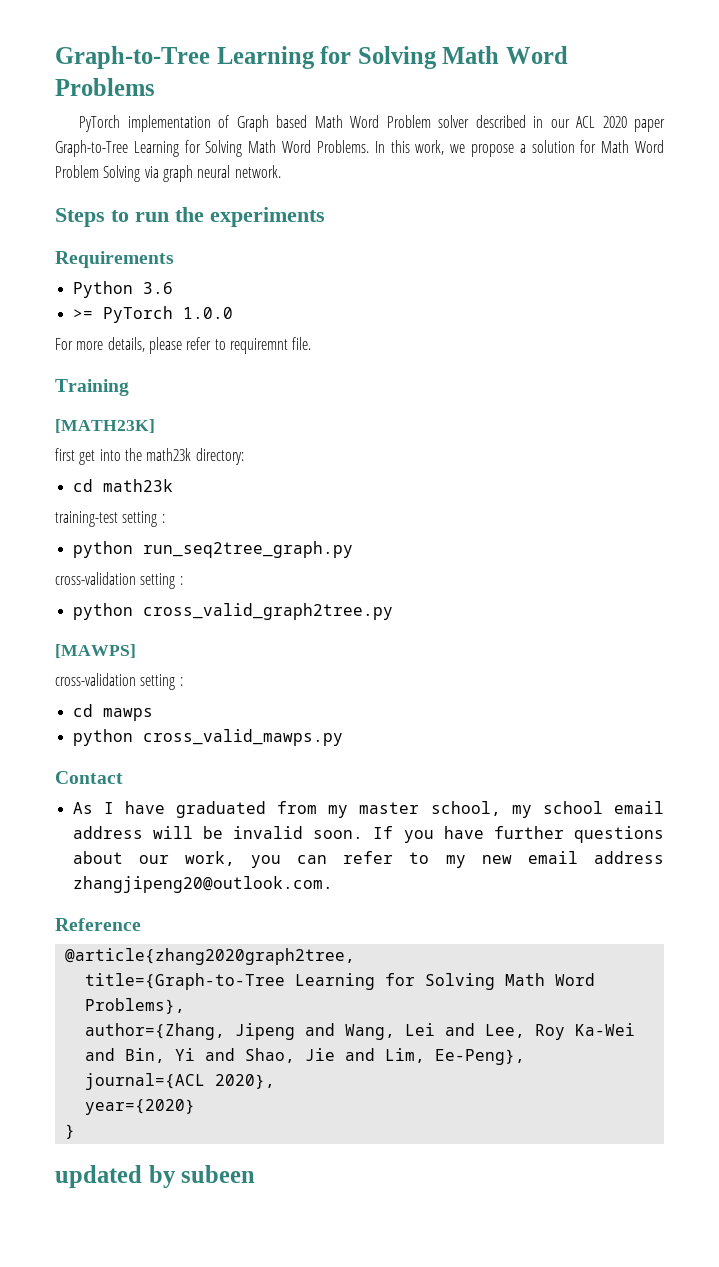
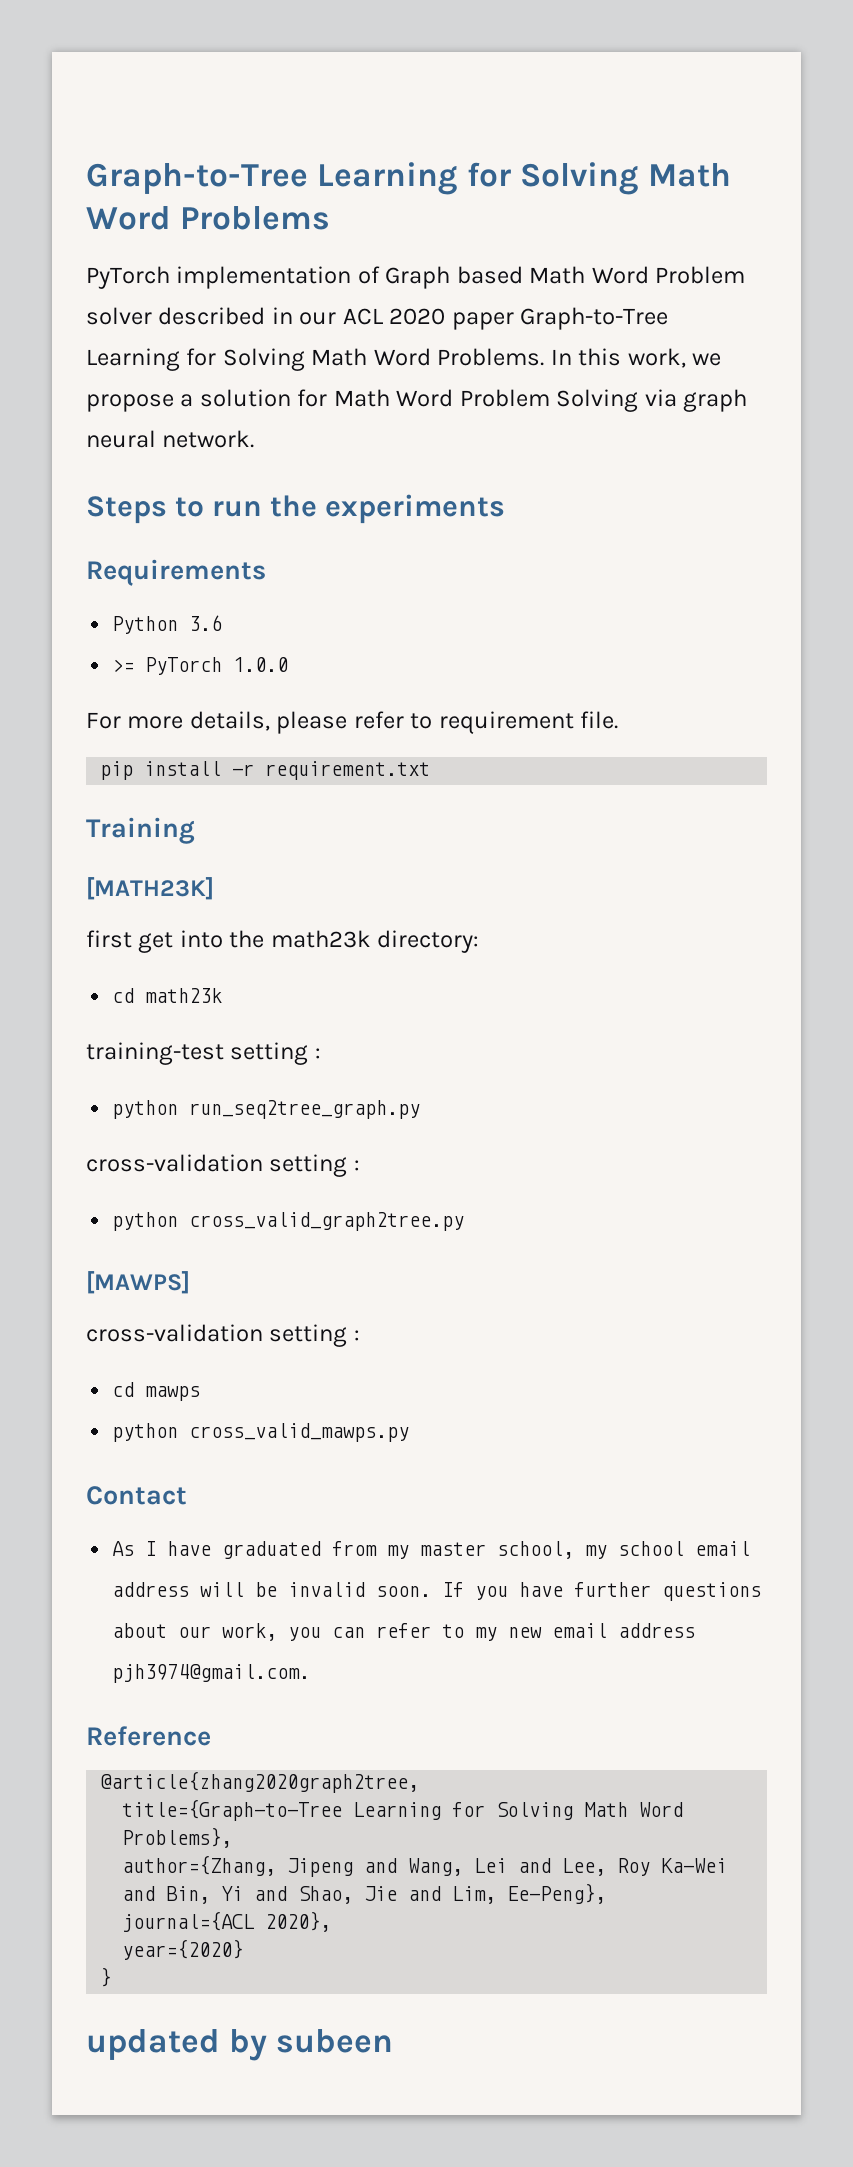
- For more details, please refer to requiremnt file.
+ For more details, please refer to requirement file.
+ pip install -r requirement.txt
- If you have further questions about our work, you can refer to my new email address zhangjipeng20@outlook.com.
+ If you have further questions about our work, you can refer to my new email address pjh3974@gmail.com.

